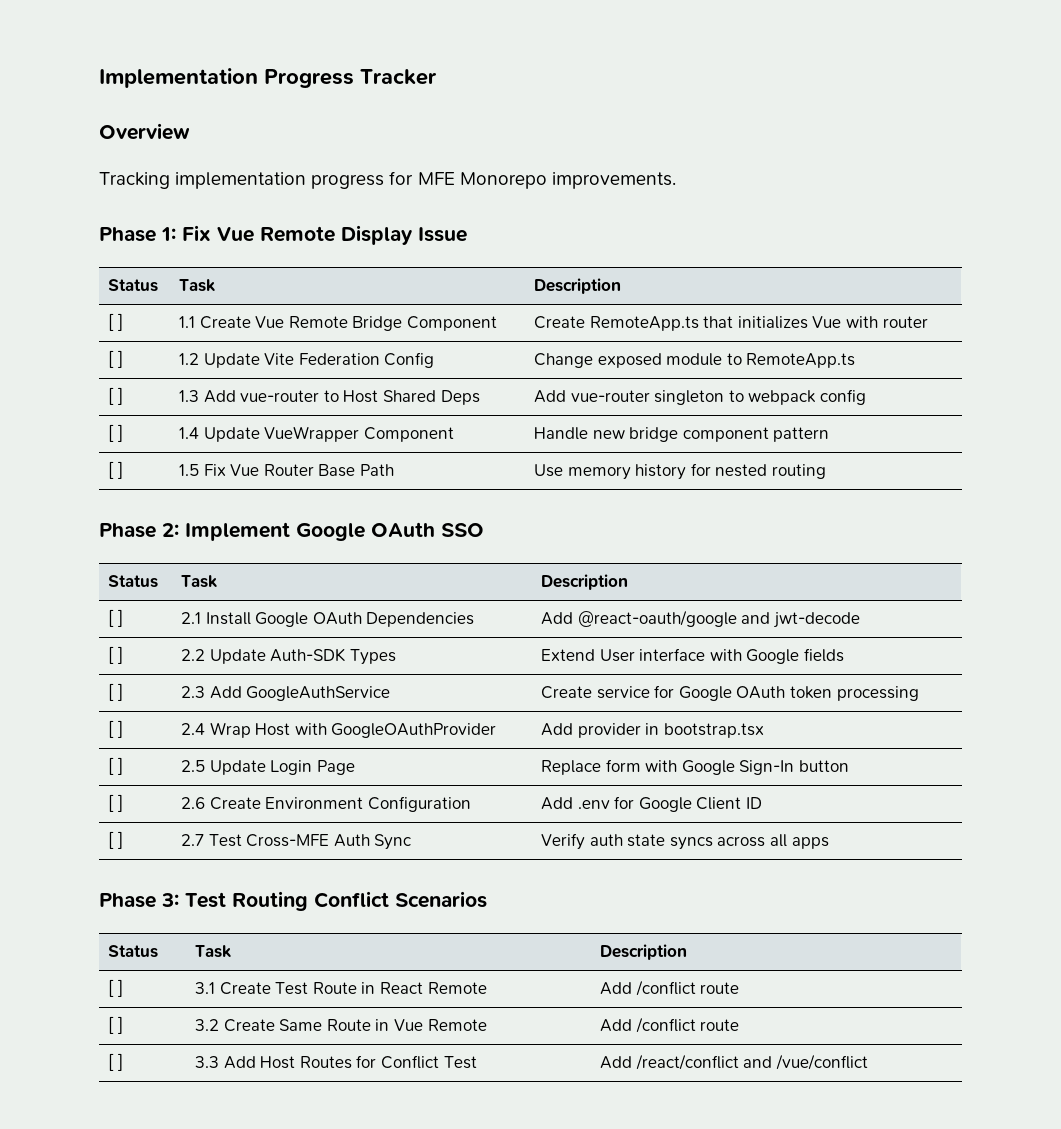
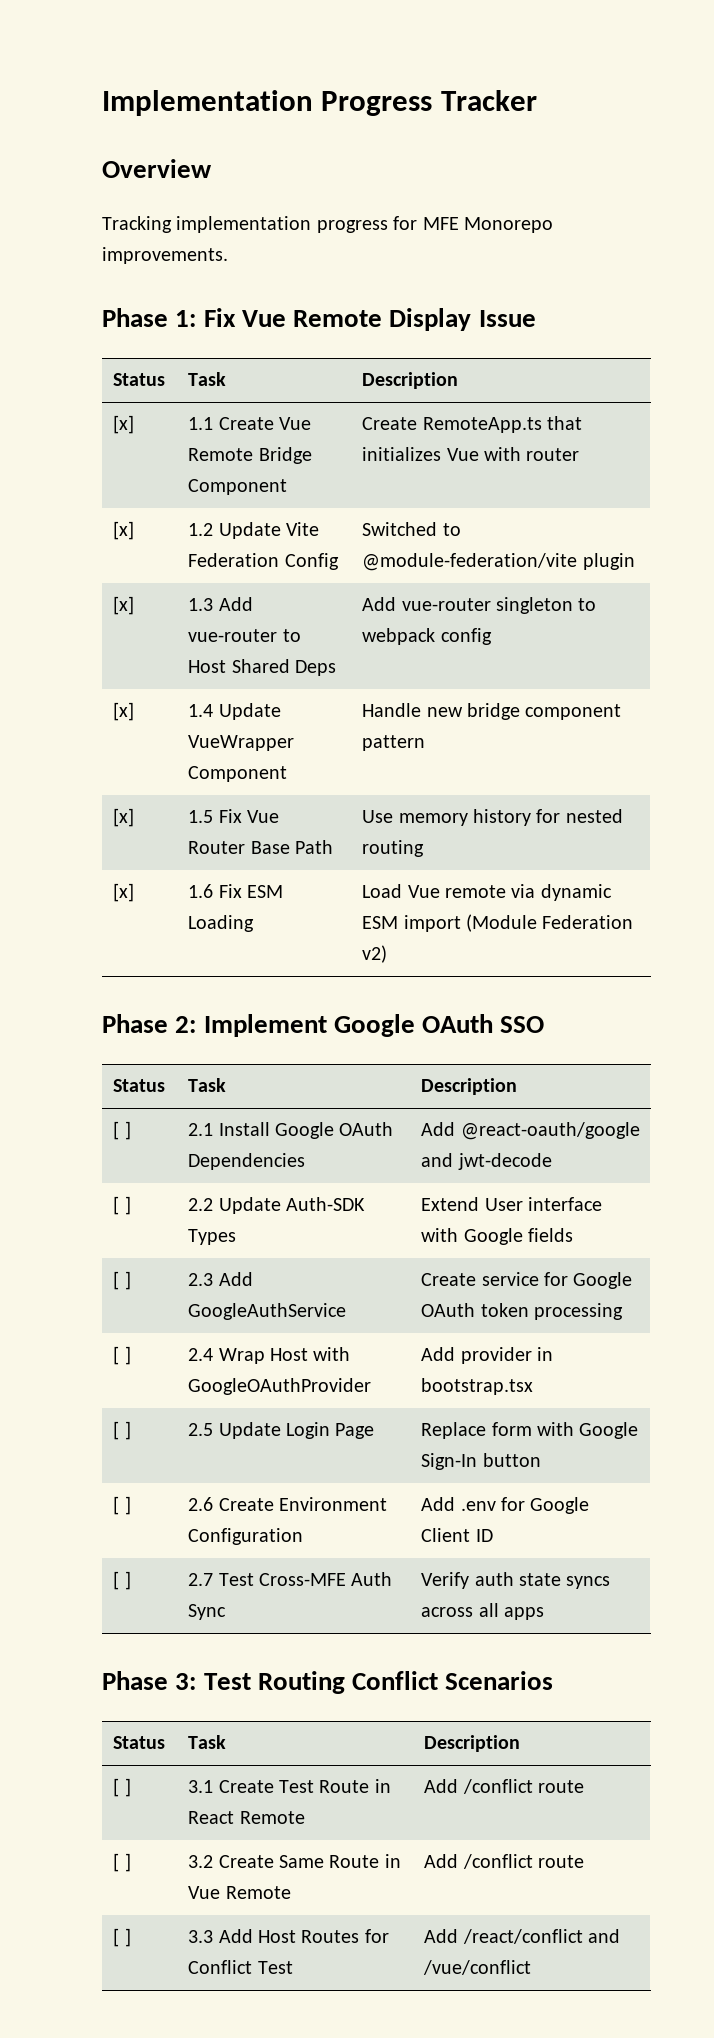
- [ ] | 1.1 Create Vue Remote Bridge Component | Create RemoteApp.ts that initializes Vue with router
+ [x] | 1.1 Create Vue Remote Bridge Component | Create RemoteApp.ts that initializes Vue with router
- [ ] | 1.2 Update Vite Federation Config | Change exposed module to RemoteApp.ts
- [ ] | 1.3 Add vue-router to Host Shared Deps | Add vue-router singleton to webpack config
+ [x] | 1.2 Update Vite Federation Config | Switched to @module-federation/vite plugin
+ [x] | 1.3 Add vue-router to Host Shared Deps | Add vue-router singleton to webpack config
- [ ] | 1.4 Update VueWrapper Component | Handle new bridge component pattern
+ [x] | 1.4 Update VueWrapper Component | Handle new bridge component pattern
- [ ] | 1.5 Fix Vue Router Base Path | Use memory history for nested routing
+ [x] | 1.5 Fix Vue Router Base Path | Use memory history for nested routing
+ [x] | 1.6 Fix ESM Loading | Load Vue remote via dynamic ESM import (Module Federation v2)

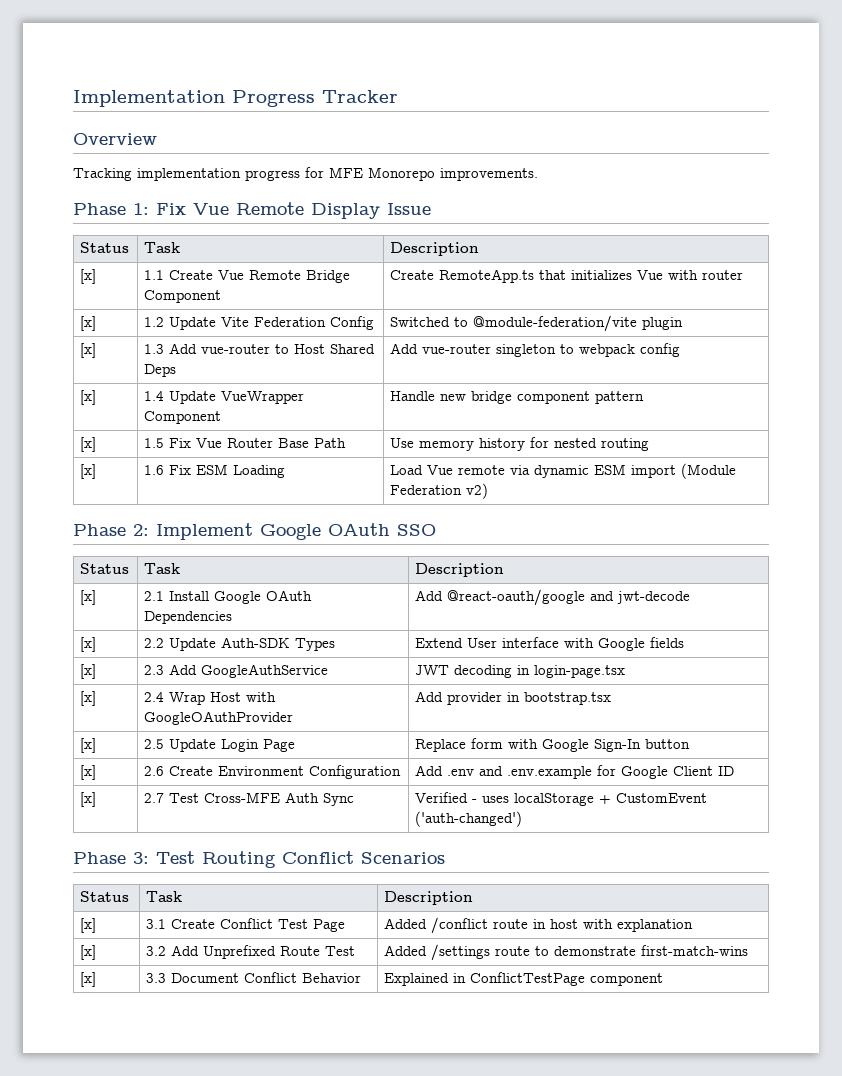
- [ ] | 2.1 Install Google OAuth Dependencies | Add @react-oauth/google and jwt-decode
+ [x] | 2.1 Install Google OAuth Dependencies | Add @react-oauth/google and jwt-decode
- [ ] | 2.2 Update Auth-SDK Types | Extend User interface with Google fields
+ [x] | 2.2 Update Auth-SDK Types | Extend User interface with Google fields
- [ ] | 2.3 Add GoogleAuthService | Create service for Google OAuth token processing
- [ ] | 2.4 Wrap Host with GoogleOAuthProvider | Add provider in bootstrap.tsx
+ [x] | 2.3 Add GoogleAuthService | JWT decoding in login-page.tsx
+ [x] | 2.4 Wrap Host with GoogleOAuthProvider | Add provider in bootstrap.tsx
- [ ] | 2.5 Update Login Page | Replace form with Google Sign-In button
+ [x] | 2.5 Update Login Page | Replace form with Google Sign-In button
- [ ] | 2.6 Create Environment Configuration | Add .env for Google Client ID
+ [x] | 2.6 Create Environment Configuration | Add .env and .env.example for Google Client ID
- [ ] | 2.7 Test Cross-MFE Auth Sync | Verify auth state syncs across all apps
+ [x] | 2.7 Test Cross-MFE Auth Sync | Verified - uses localStorage + CustomEvent ('auth-changed')
- [ ] | 3.1 Create Test Route in React Remote | Add /conflict route
- [ ] | 3.2 Create Same Route in Vue Remote | Add /conflict route
- [ ] | 3.3 Add Host Routes for Conflict Test | Add /react/conflict and /vue/conflict
+ [x] | 3.1 Create Conflict Test Page | Added /conflict route in host with explanation
+ [x] | 3.2 Add Unprefixed Route Test | Added /settings route to demonstrate first-match-wins
+ [x] | 3.3 Document Conflict Behavior | Explained in ConflictTestPage component

